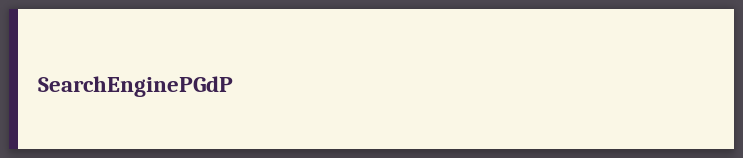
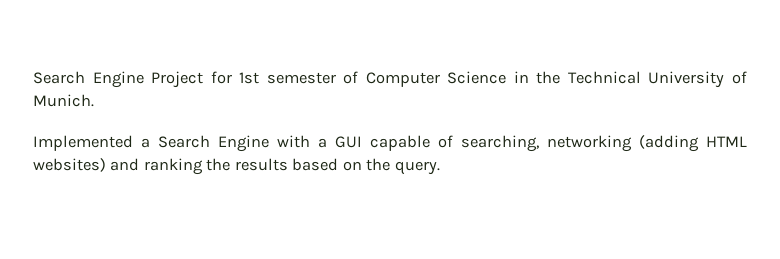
- SearchEnginePGdP
+ Search Engine Project for 1st semester of Computer Science in the Technical University of Munich.
+ Implemented a Search Engine with a GUI capable of searching, networking (adding HTML websites) and ranking the results based on the query.

